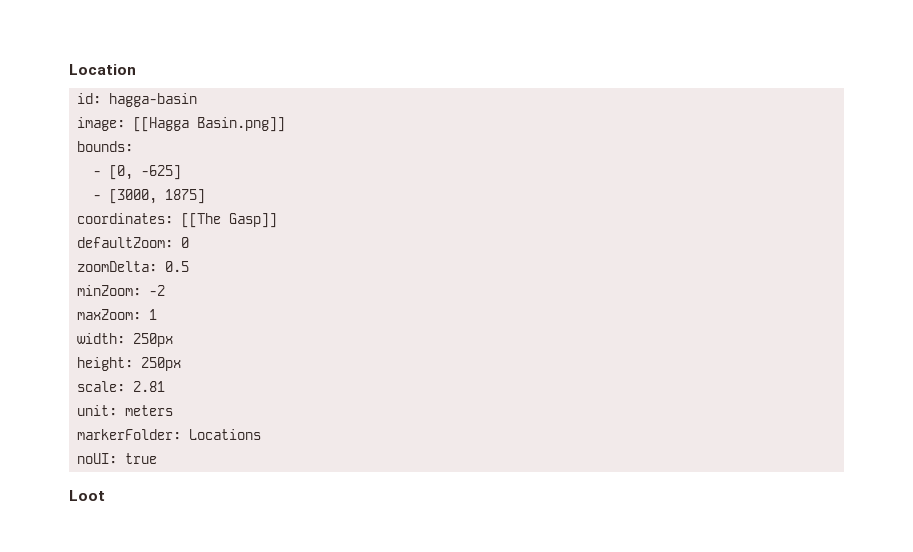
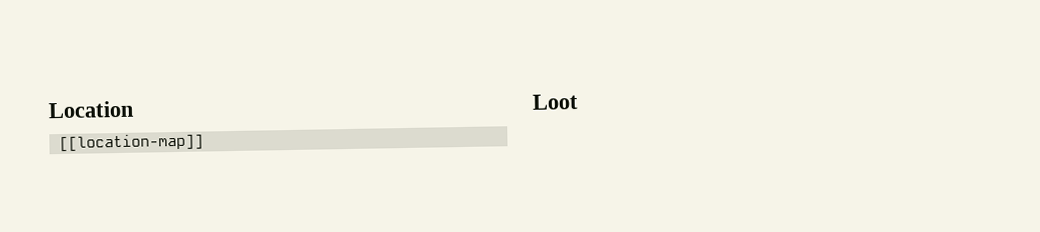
- id: hagga-basin
- image: [[Hagga Basin.png]]
- bounds:
- - [0, -625]
- - [3000, 1875]
- coordinates: [[The Gasp]]
- defaultZoom: 0
- zoomDelta: 0.5
- minZoom: -2
- maxZoom: 1
- width: 250px
- height: 250px
- scale: 2.81
- unit: meters
- markerFolder: Locations
- noUI: true
+ [[location-map]]

